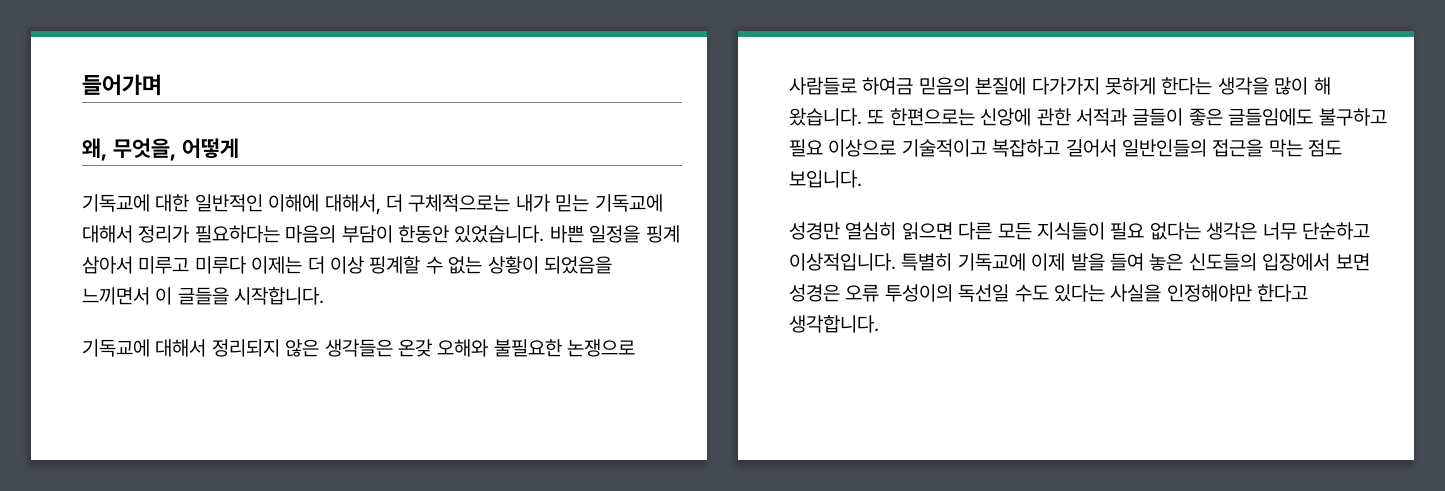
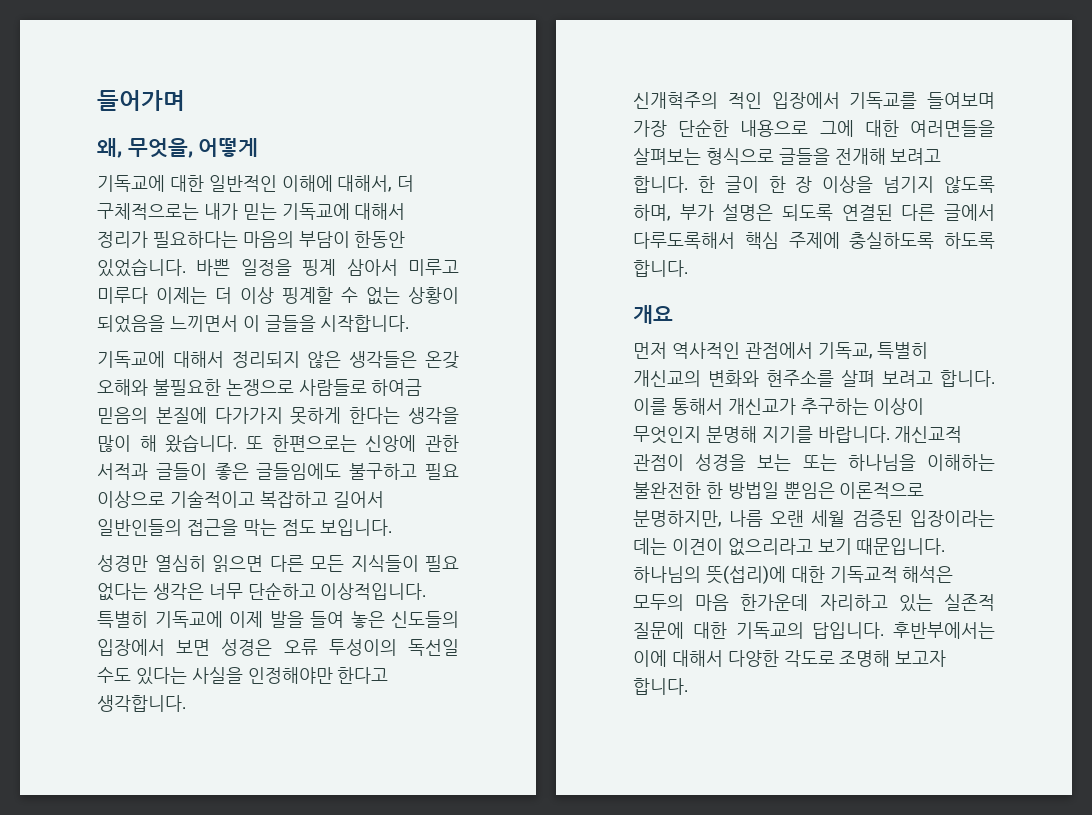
+ 신개혁주의 적인 입장에서 기독교를 들여보며 가장 단순한 내용으로 그에 대한 여러면들을 살펴보는 형식으로 글들을 전개해 보려고 합니다. 한 글이 한 장 이상을 넘기지 않도록 하며, 부가 설명은 되도록 연결된 다른 글에서 다루도록해서 핵심 주제에 충실하도록 하도록 합니다.
+ 개요
+ 먼저 역사적인 관점에서 기독교, 특별히 개신교의 변화와 현주소를 살펴 보려고 합니다. 이를 통해서 개신교가 추구하는 이상이 무엇인지 분명해 지기를 바랍니다. 개신교적 관점이 성경을 보는 또는 하나님을 이해하는 불완전한 한 방법일 뿐임은 이론적으로 분명하지만, 나름 오랜 세월 검증된 입장이라는 데는 이견이 없으리라고 보기 때문입니다. 하나님의 뜻(섭리)에 대한 기독교적 해석은 모두의 마음 한가운데 자리하고 있는 실존적 질문에 대한 기독교의 답입니다. 후반부에서는 이에 대해서 다양한 각도로 조명해 보고자 합니다.

